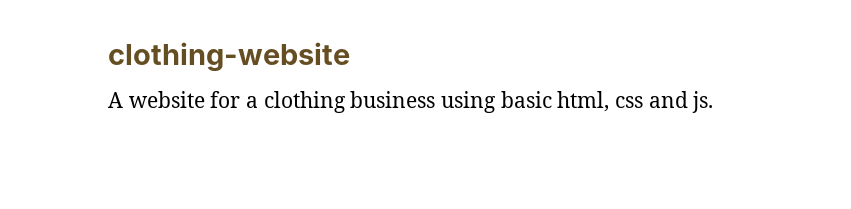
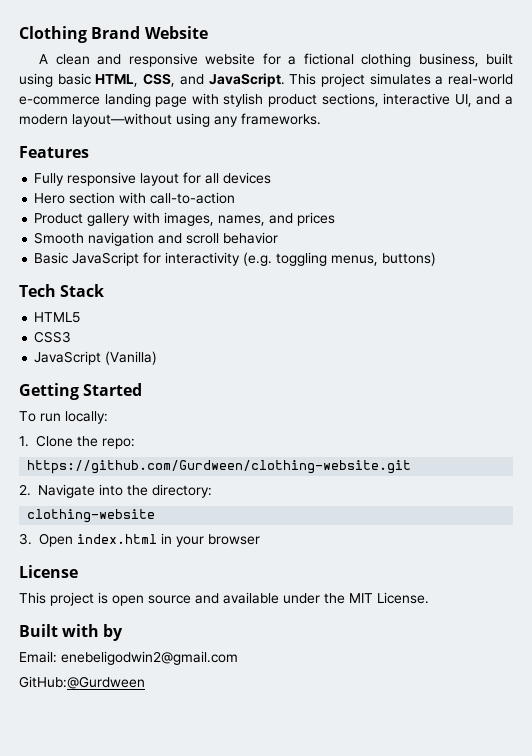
+ Clothing Brand Website
+ A clean and responsive website for a fictional clothing business, built using basic HTML, CSS, and JavaScript. This project simulates a real-world e-commerce landing page with stylish product sections, interactive UI, and a modern layout—without using any frameworks.
+ Features
+ Fully responsive layout for all devices
+ Hero section with call-to-action
+ Product gallery with images, names, and prices
+ Smooth navigation and scroll behavior
+ Basic JavaScript for interactivity (e.g. toggling menus, buttons)
+ Tech Stack
+ HTML5
+ CSS3
+ JavaScript (Vanilla)
+ Getting Started
+ To run locally:
+ 1. Clone the repo:
+ https://github.com/Gurdween/clothing-website.git
+ 2. Navigate into the directory:
  clothing-website
- A website for a clothing business using basic html, css and js.
+ 3. Open index.html in your browser
+ License
+ This project is open source and available under the MIT License.
+ Built with by
+ Email: enebeligodwin2@gmail.com
+ GitHub:@Gurdween

